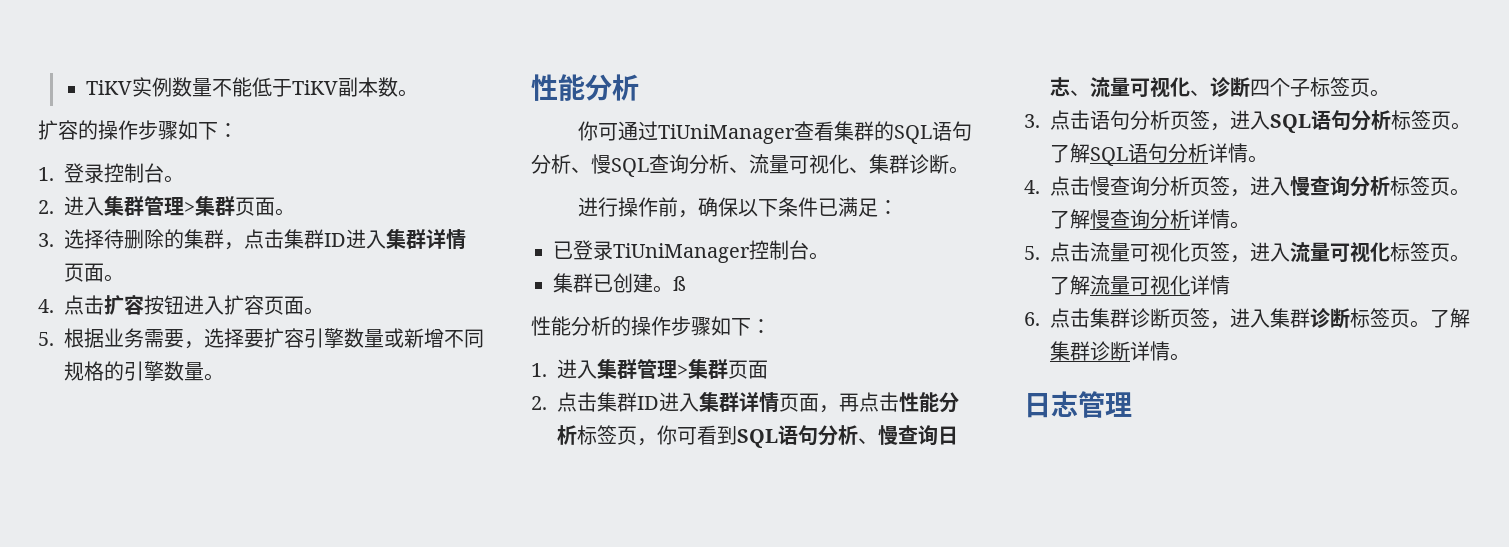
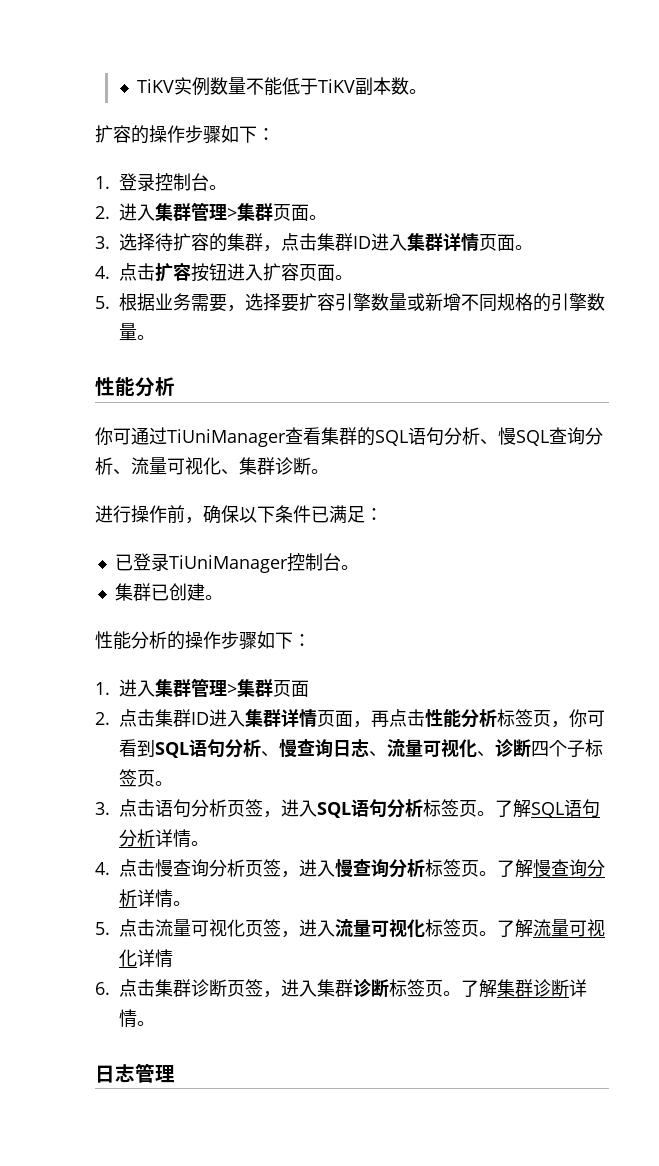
- 3.选择待删除的集群，点击集群ID进入集群详情页面。
+ 3.选择待扩容的集群，点击集群ID进入集群详情页面。
- 集群已创建。ß
+ 集群已创建。

